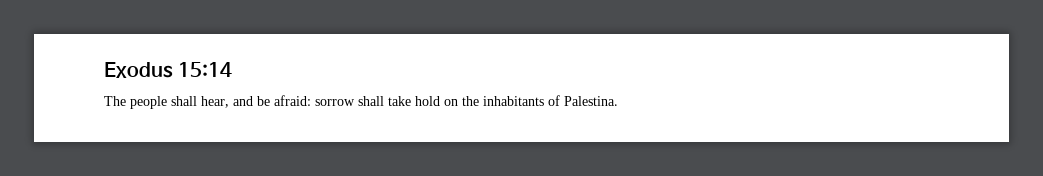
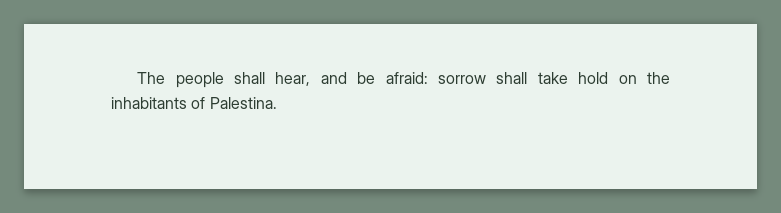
- Exodus 15:14

